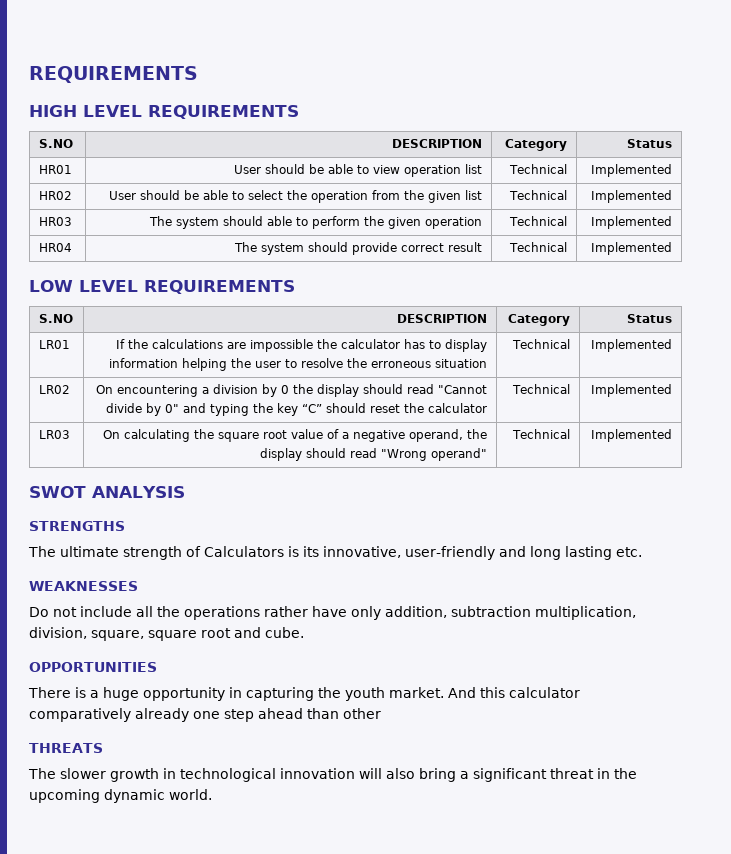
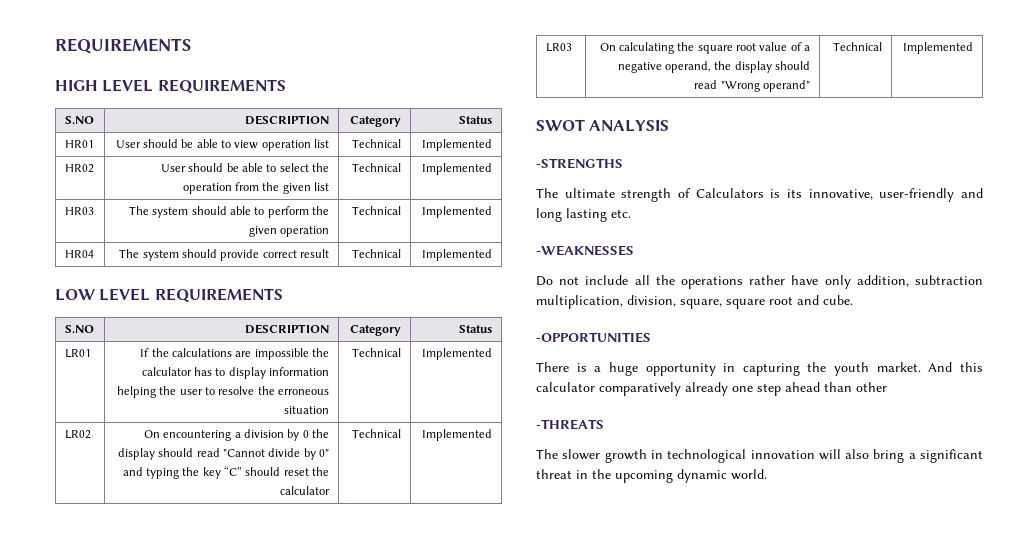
- STRENGTHS
+ -STRENGTHS
- WEAKNESSES
+ -WEAKNESSES
- OPPORTUNITIES
+ -OPPORTUNITIES
- THREATS
+ -THREATS

